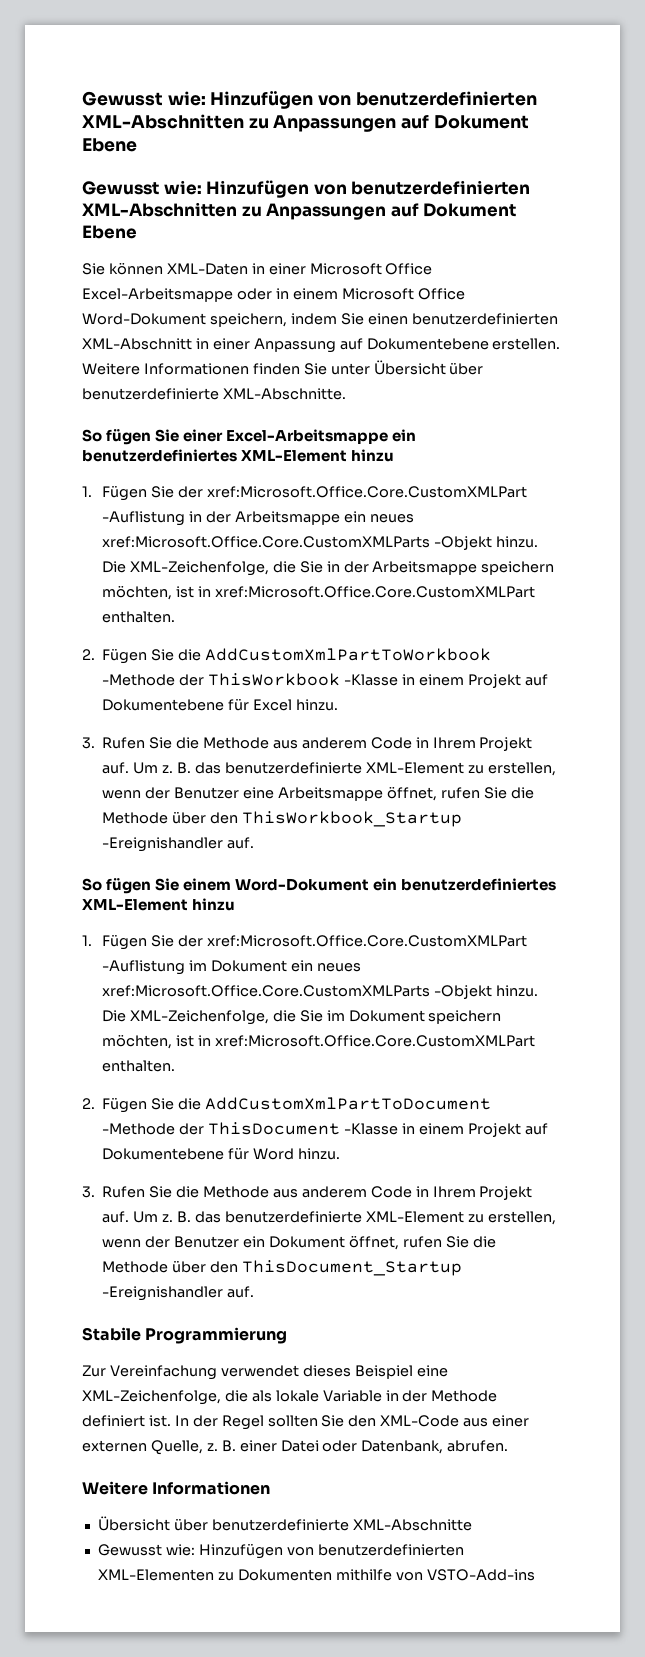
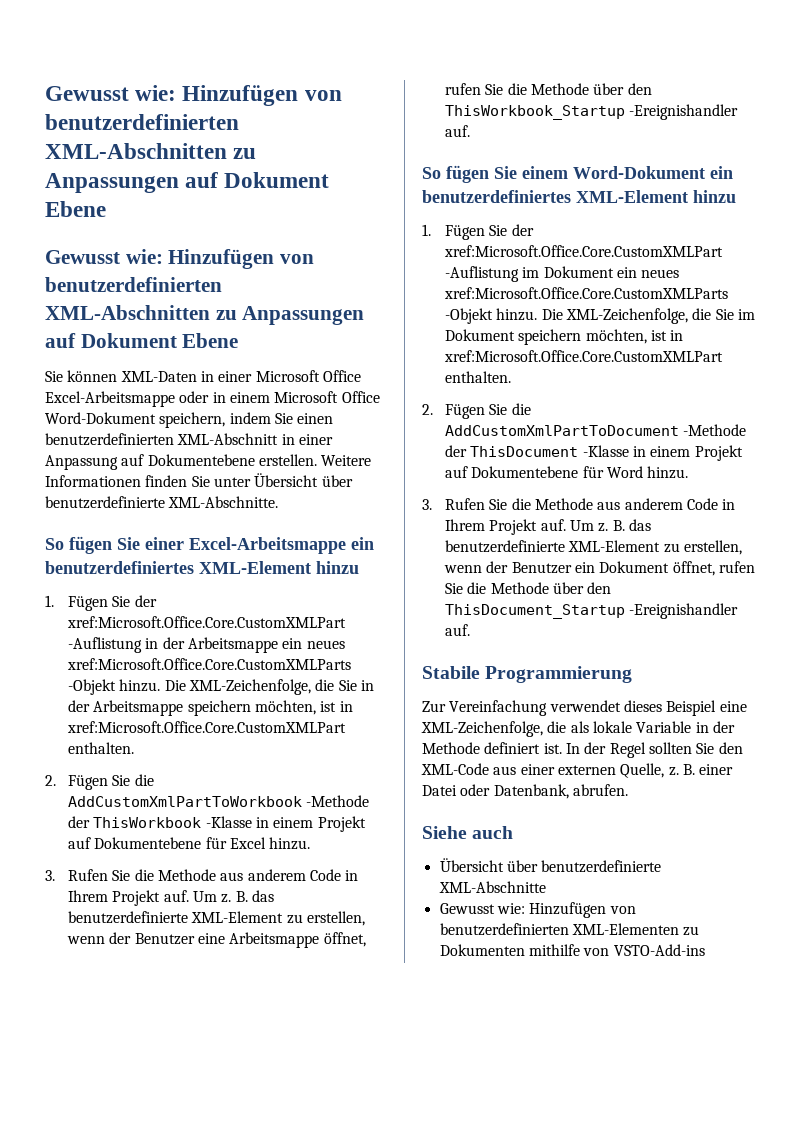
  B. einer Datei oder Datenbank, abrufen.
- Weitere Informationen
+ Siehe auch

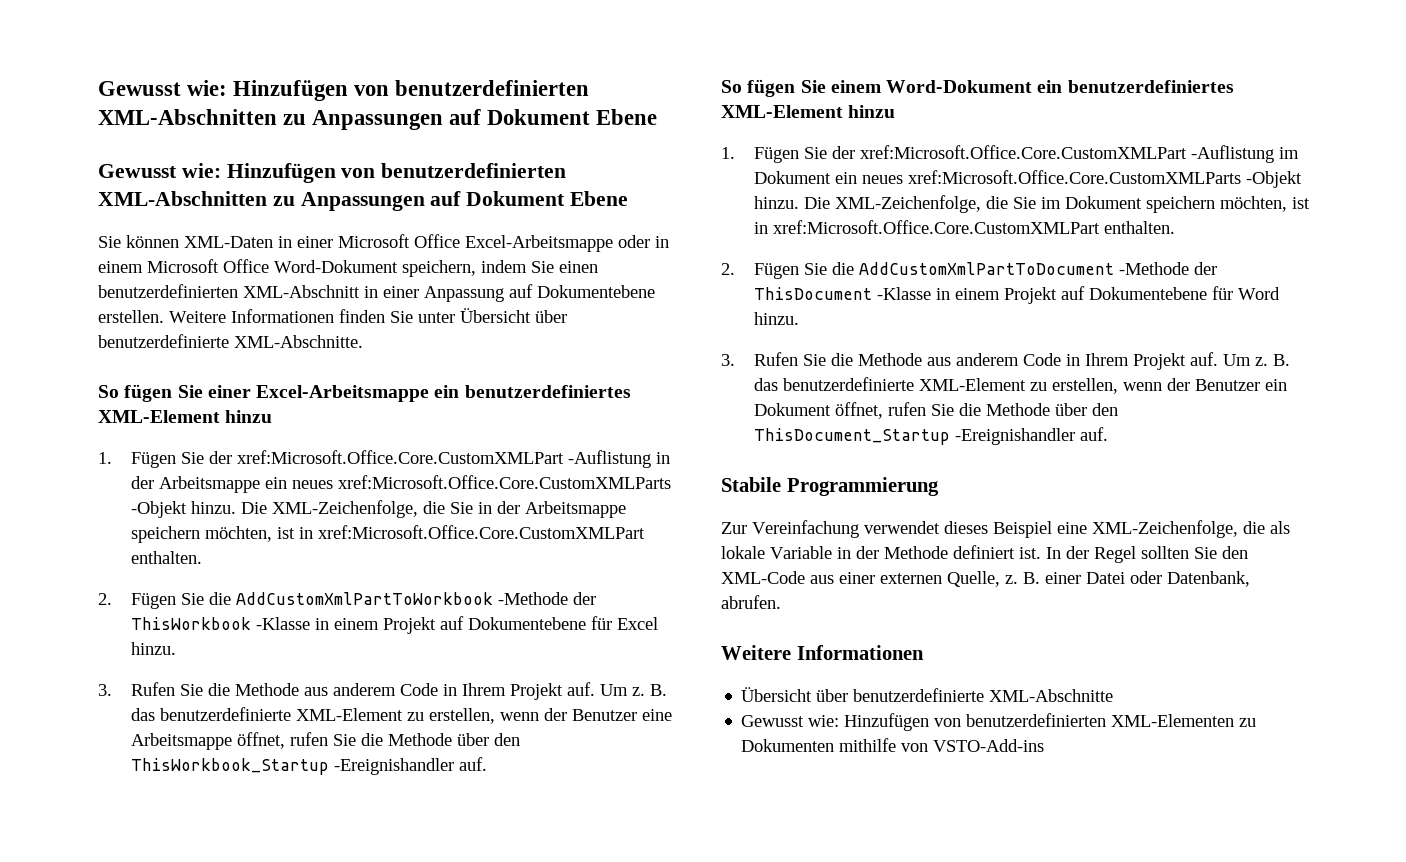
  B. einer Datei oder Datenbank, abrufen.
- Siehe auch
+ Weitere Informationen

